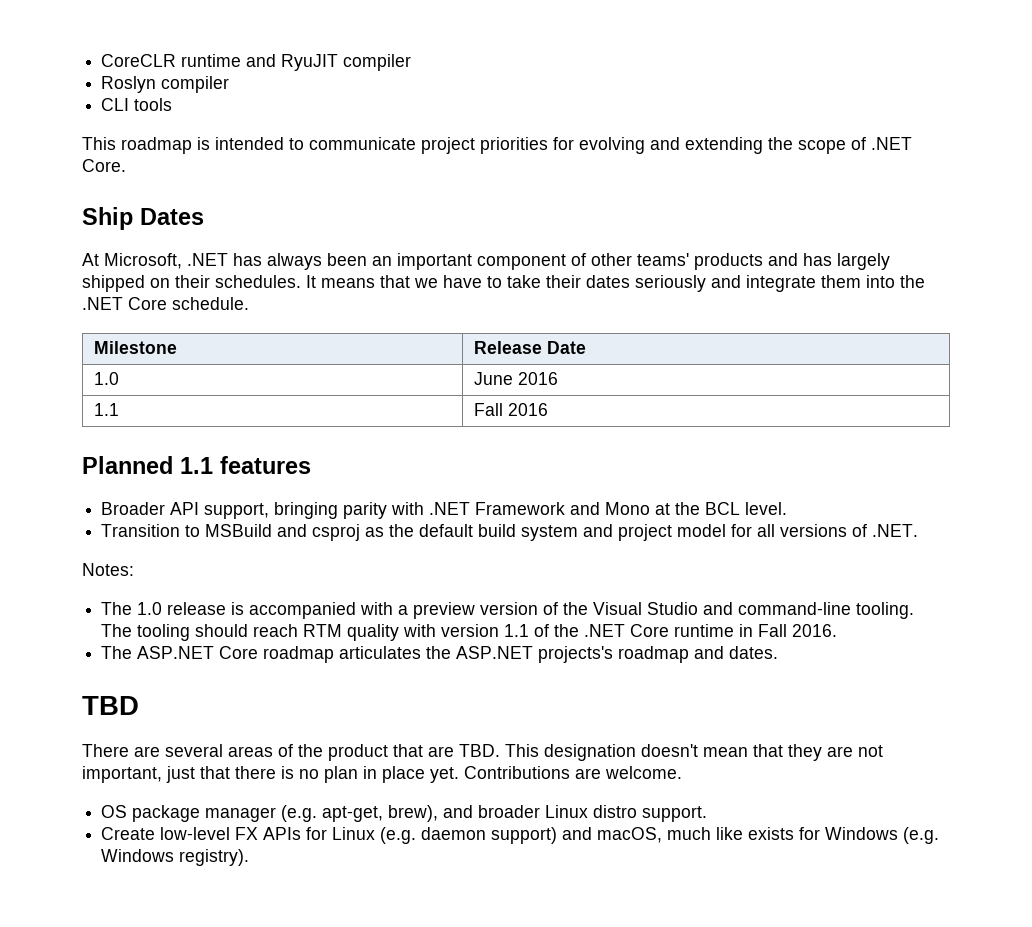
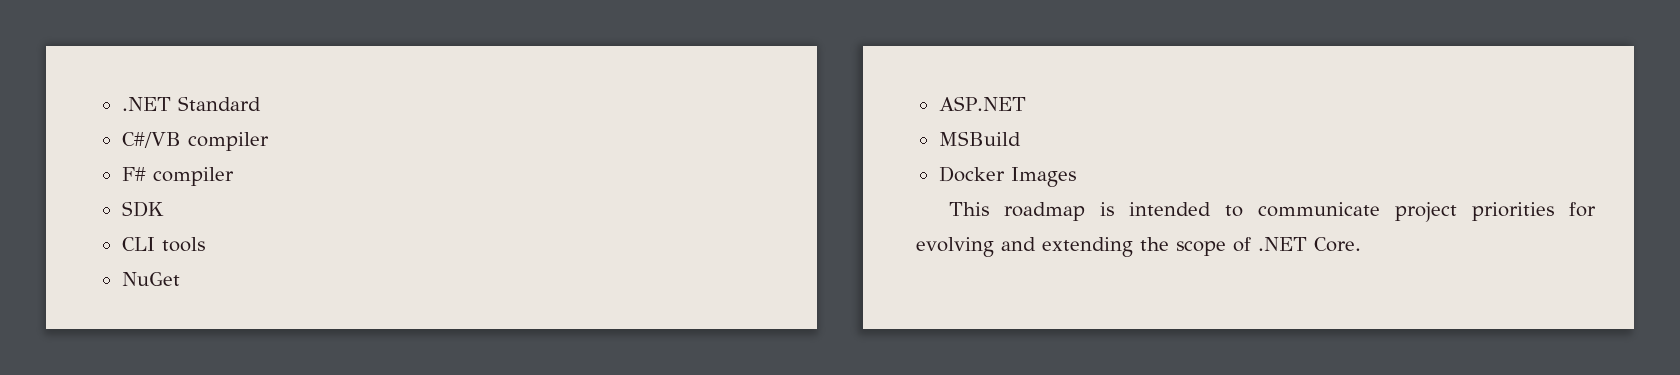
- CoreCLR runtime and RyuJIT compiler
- Roslyn compiler
+ .NET Standard
+ C#/VB compiler
+ F# compiler
+ SDK
+ NuGet
+ ASP.NET
+ MSBuild
+ Docker Images
- Ship Dates
- At Microsoft, .NET has always been an important component of other teams' products and has largely shipped on their schedules. It means that we have to take their dates seriously and integrate them into the .NET Core schedule.
- Milestone | Release Date
- 1.0 | June 2016
- 1.1 | Fall 2016
- Planned 1.1 features
- Broader API support, bringing parity with .NET Framework and Mono at the BCL level.
- Transition to MSBuild and csproj as the default build system and project model for all versions of .NET.
- Notes:
- The 1.0 release is accompanied with a preview version of the Visual Studio and command-line tooling. The tooling should reach RTM quality with version 1.1 of the .NET Core runtime in Fall 2016.
- The ASP.NET Core roadmap articulates the ASP.NET projects's roadmap and dates.
- TBD
- There are several areas of the product that are TBD. This designation doesn't mean that they are not important, just that there is no plan in place yet. Contributions are welcome.
- OS package manager (e.g. apt-get, brew), and broader Linux distro support.
- Create low-level FX APIs for Linux (e.g. daemon support) and macOS, much like exists for Windows (e.g. Windows registry).

